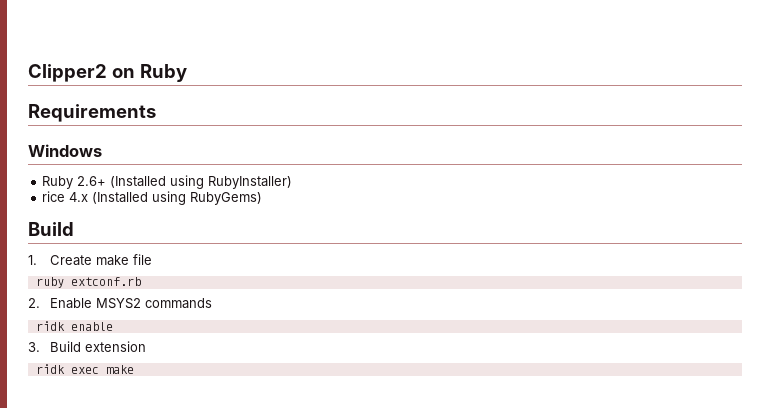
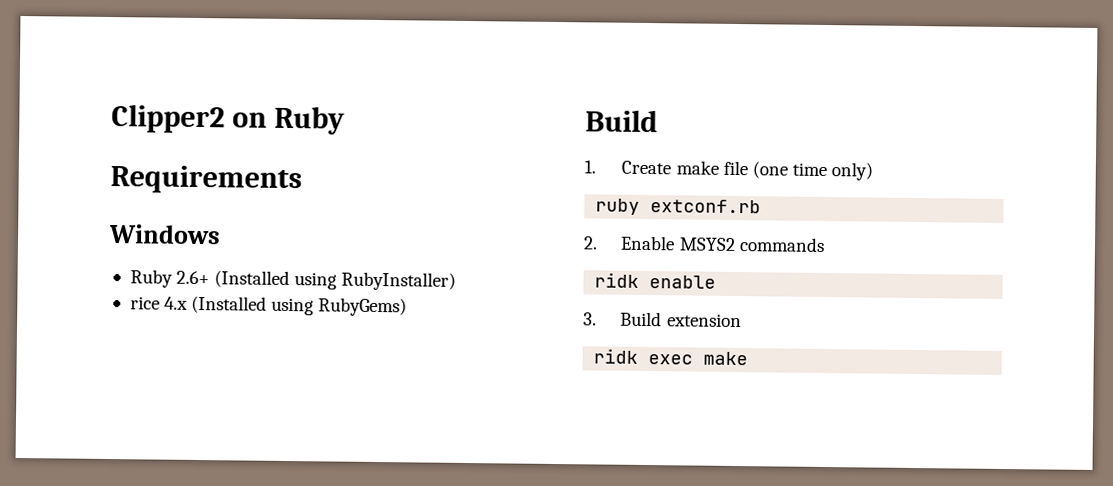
- 1. Create make file
+ 1. Create make file (one time only)

